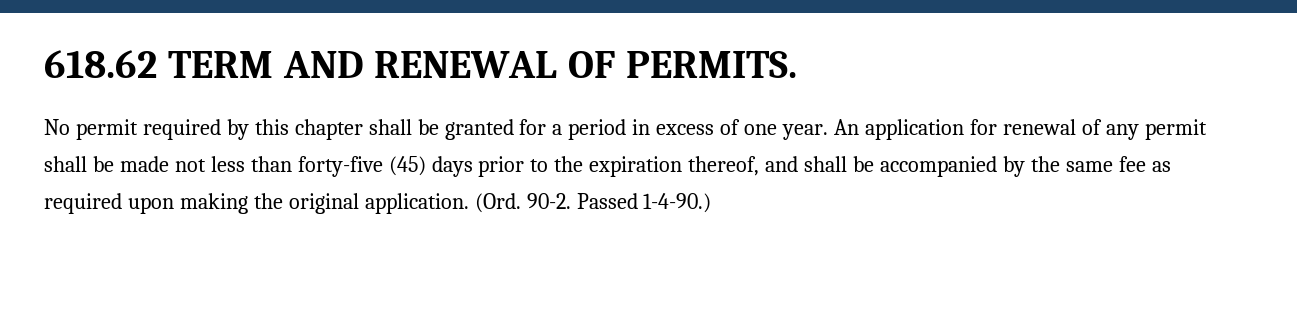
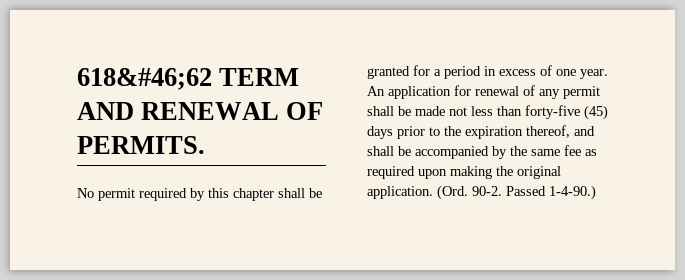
- 618.62 TERM AND RENEWAL OF PERMITS.
+ 618&#46;62 TERM AND RENEWAL OF PERMITS.

